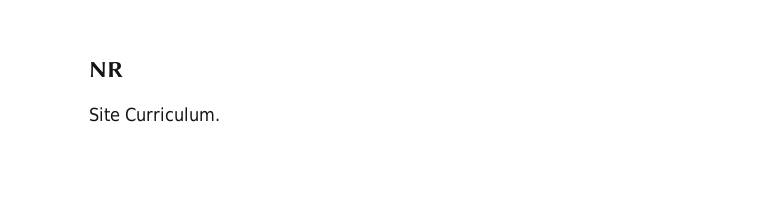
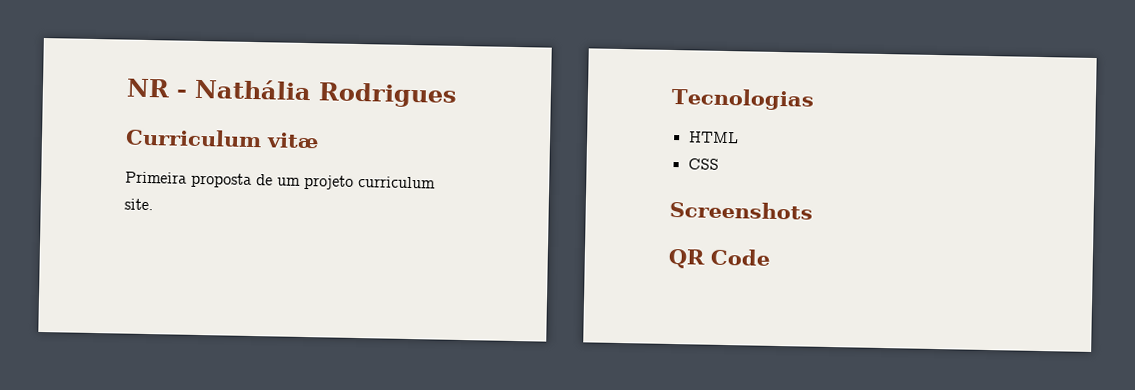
- NR
- Site Curriculum.
+ NR - Nathália Rodrigues
+ Curriculum vitæ
+ Primeira proposta de um projeto curriculum site.
+ Tecnologias
+ HTML
+ CSS
+ Screenshots
+ QR Code

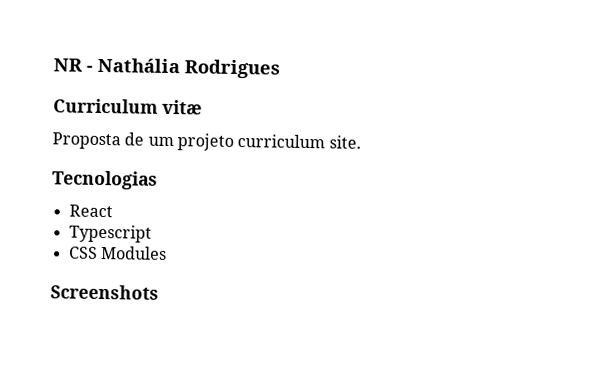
- Primeira proposta de um projeto curriculum site.
+ Proposta de um projeto curriculum site.
- HTML
+ React
+ Typescript
- CSS
+ CSS Modules
- QR Code

